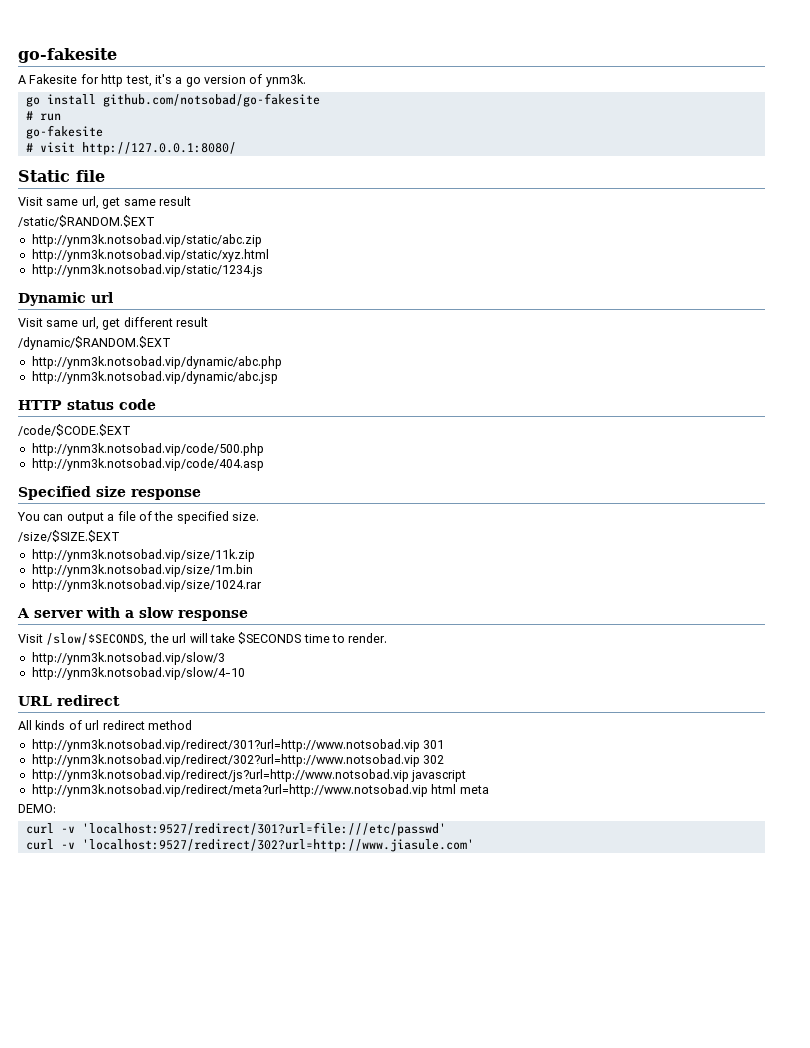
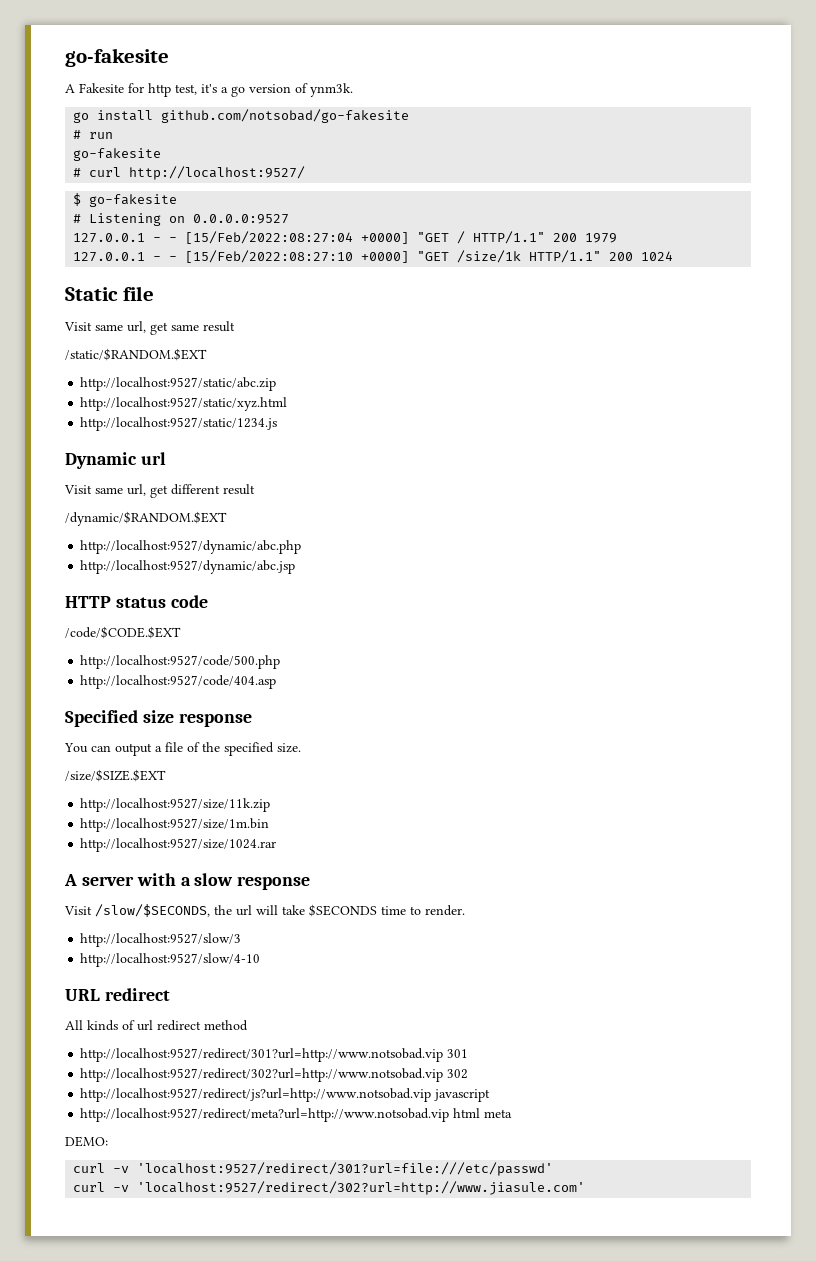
- # visit http://127.0.0.1:8080/
+ # curl http://localhost:9527/
+ $ go-fakesite
+ # Listening on 0.0.0.0:9527
+ 127.0.0.1 - - [15/Feb/2022:08:27:04 +0000] "GET / HTTP/1.1" 200 1979
+ 127.0.0.1 - - [15/Feb/2022:08:27:10 +0000] "GET /size/1k HTTP/1.1" 200 1024
- http://ynm3k.notsobad.vip/static/abc.zip
- http://ynm3k.notsobad.vip/static/xyz.html
- http://ynm3k.notsobad.vip/static/1234.js
+ http://localhost:9527/static/abc.zip
+ http://localhost:9527/static/xyz.html
+ http://localhost:9527/static/1234.js
- http://ynm3k.notsobad.vip/dynamic/abc.php
- http://ynm3k.notsobad.vip/dynamic/abc.jsp
+ http://localhost:9527/dynamic/abc.php
+ http://localhost:9527/dynamic/abc.jsp
- http://ynm3k.notsobad.vip/code/500.php
- http://ynm3k.notsobad.vip/code/404.asp
+ http://localhost:9527/code/500.php
+ http://localhost:9527/code/404.asp
- http://ynm3k.notsobad.vip/size/11k.zip
- http://ynm3k.notsobad.vip/size/1m.bin
- http://ynm3k.notsobad.vip/size/1024.rar
+ http://localhost:9527/size/11k.zip
+ http://localhost:9527/size/1m.bin
+ http://localhost:9527/size/1024.rar
- http://ynm3k.notsobad.vip/slow/3
- http://ynm3k.notsobad.vip/slow/4-10
+ http://localhost:9527/slow/3
+ http://localhost:9527/slow/4-10
- http://ynm3k.notsobad.vip/redirect/301?url=http://www.notsobad.vip 301
+ http://localhost:9527/redirect/301?url=http://www.notsobad.vip 301
- http://ynm3k.notsobad.vip/redirect/302?url=http://www.notsobad.vip 302
+ http://localhost:9527/redirect/302?url=http://www.notsobad.vip 302
- http://ynm3k.notsobad.vip/redirect/js?url=http://www.notsobad.vip javascript
+ http://localhost:9527/redirect/js?url=http://www.notsobad.vip javascript
- http://ynm3k.notsobad.vip/redirect/meta?url=http://www.notsobad.vip html meta
+ http://localhost:9527/redirect/meta?url=http://www.notsobad.vip html meta

